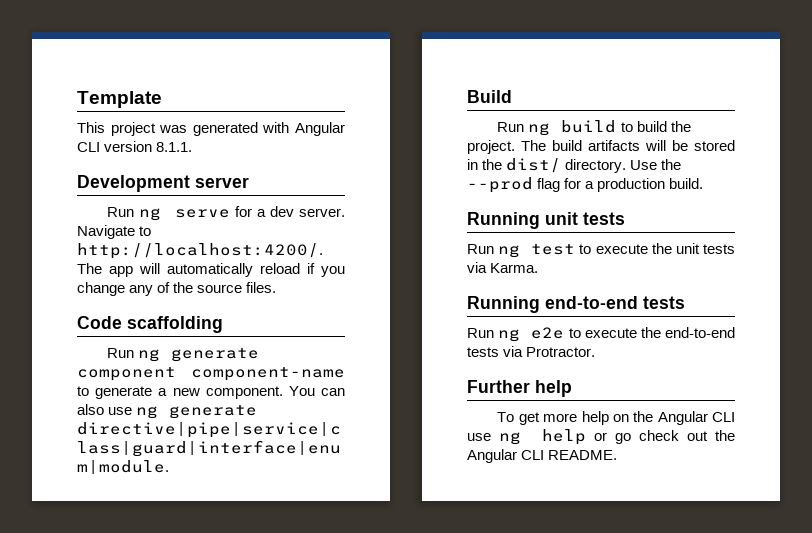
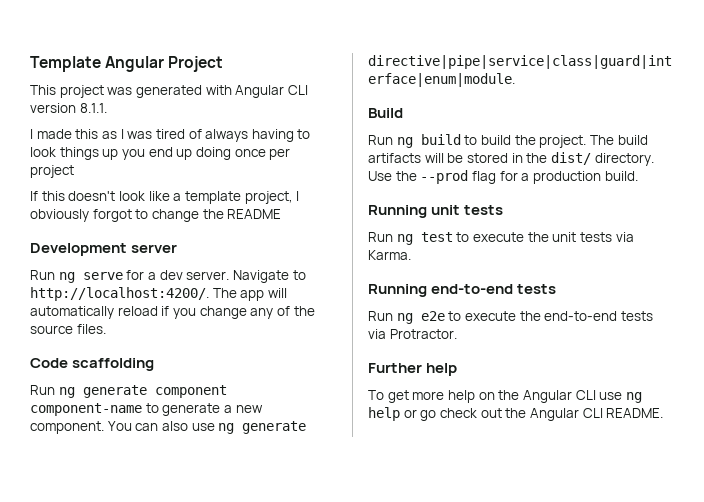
- Template
+ Template Angular Project
+ I made this as I was tired of always having to look things up you end up doing once per project
+ If this doesn't look like a template project, I obviously forgot to change the README

